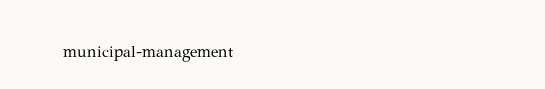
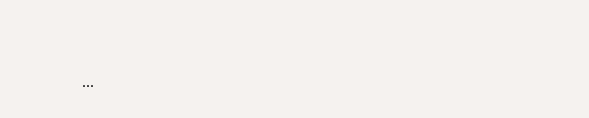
- municipal-management
+ ...

